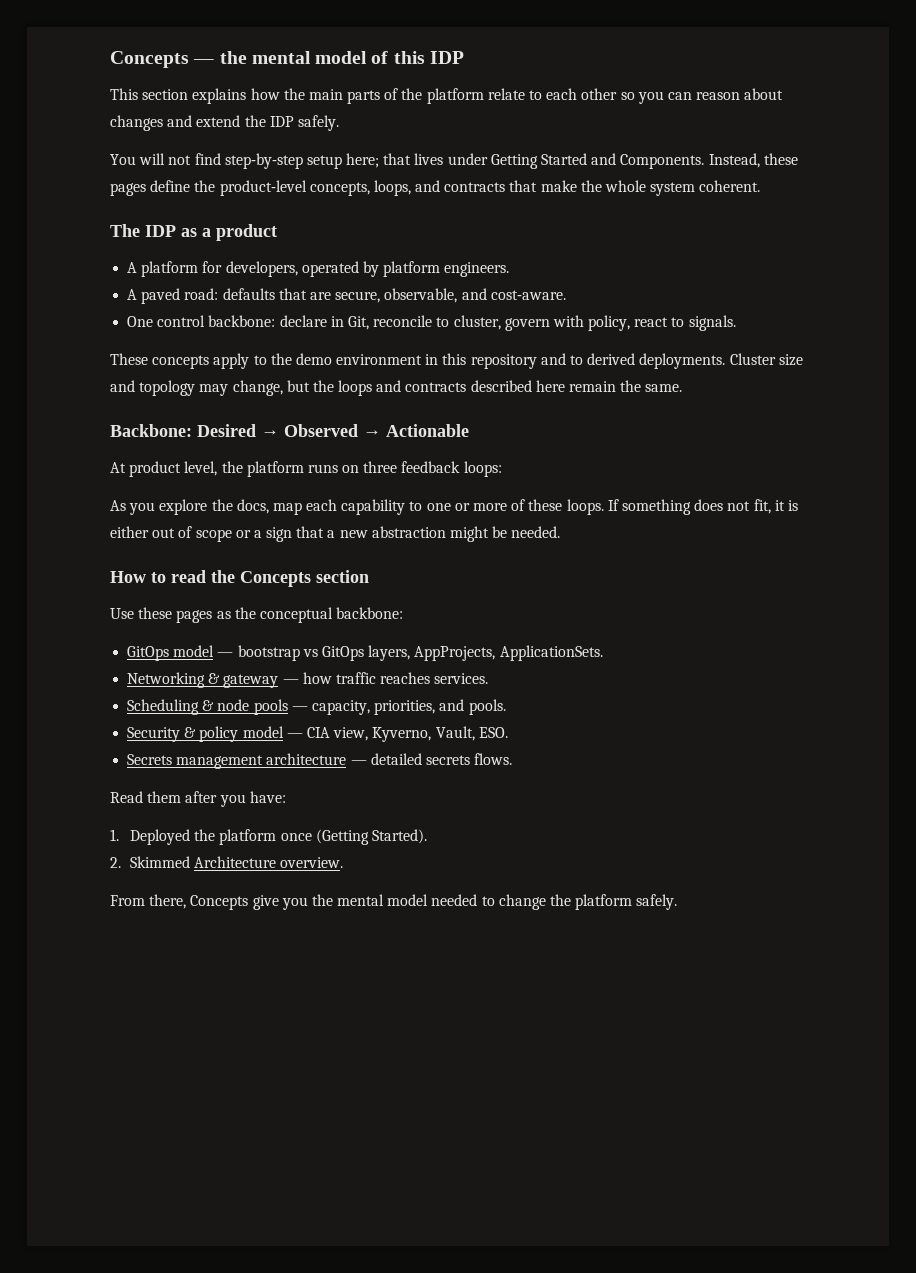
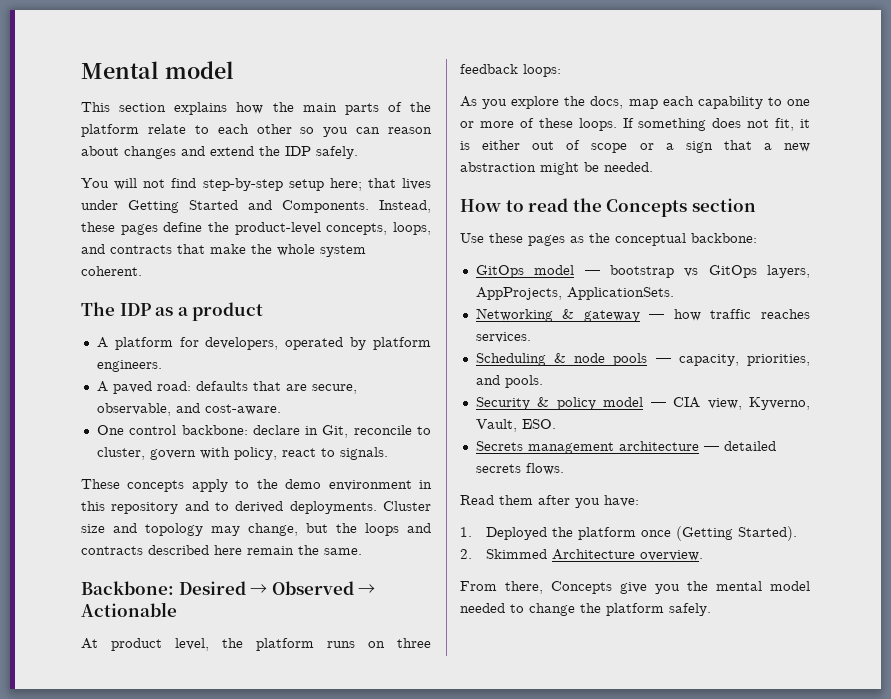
- Concepts — the mental model of this IDP
+ Mental model

